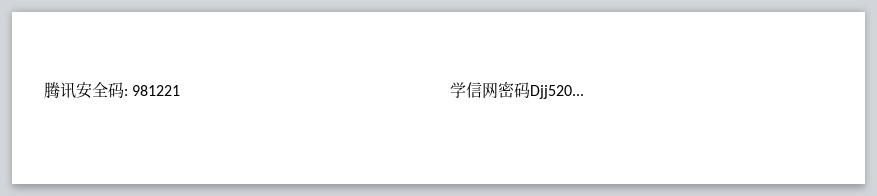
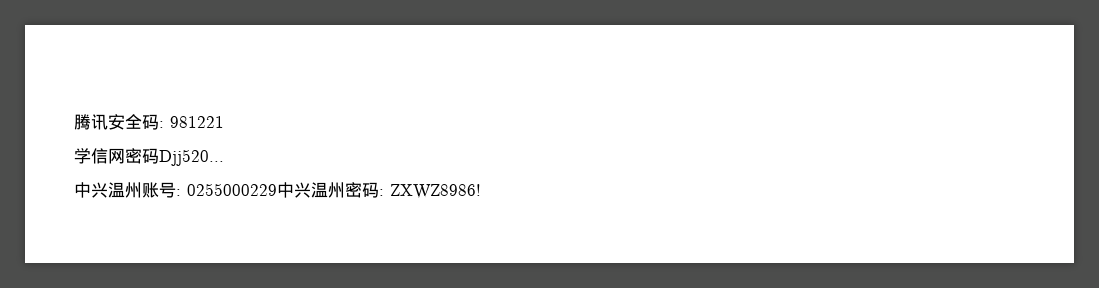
+ 中兴温州账号: 0255000229中兴温州密码: ZXWZ8986!

